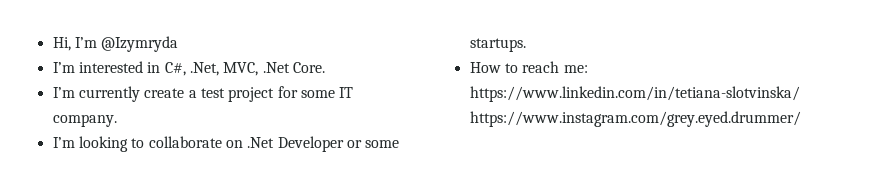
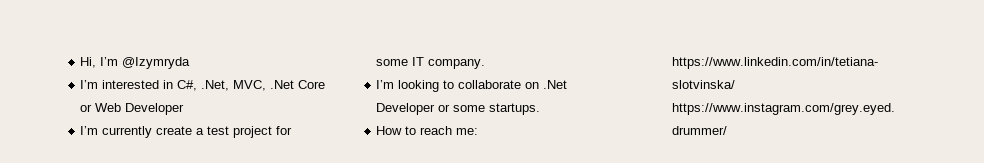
- I’m interested in C#, .Net, MVC, .Net Core.
+ I’m interested in C#, .Net, MVC, .Net Core or Web Developer

